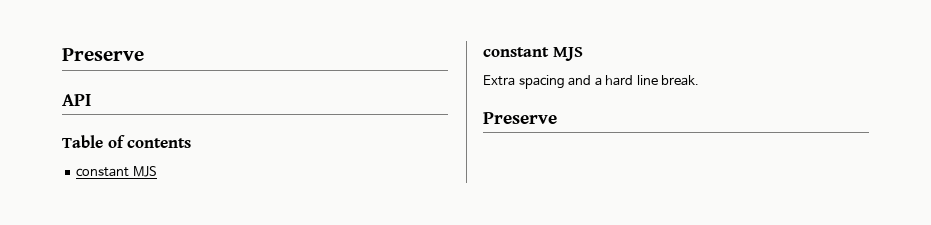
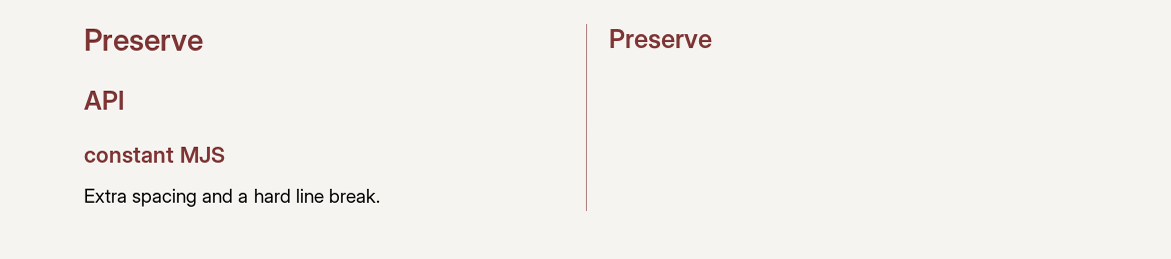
- Table of contents
- constant MJS

